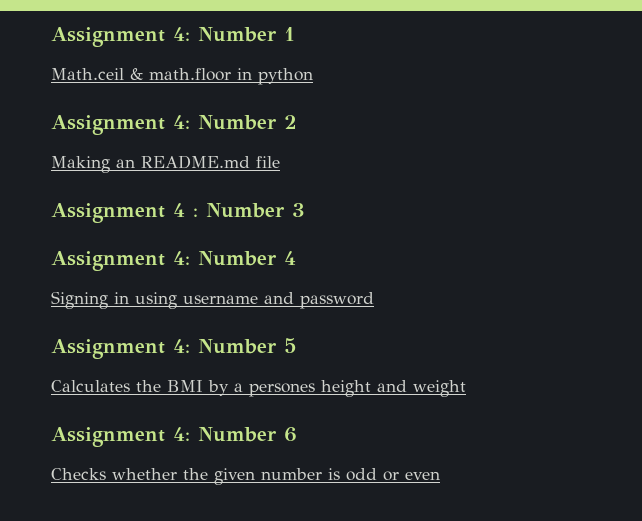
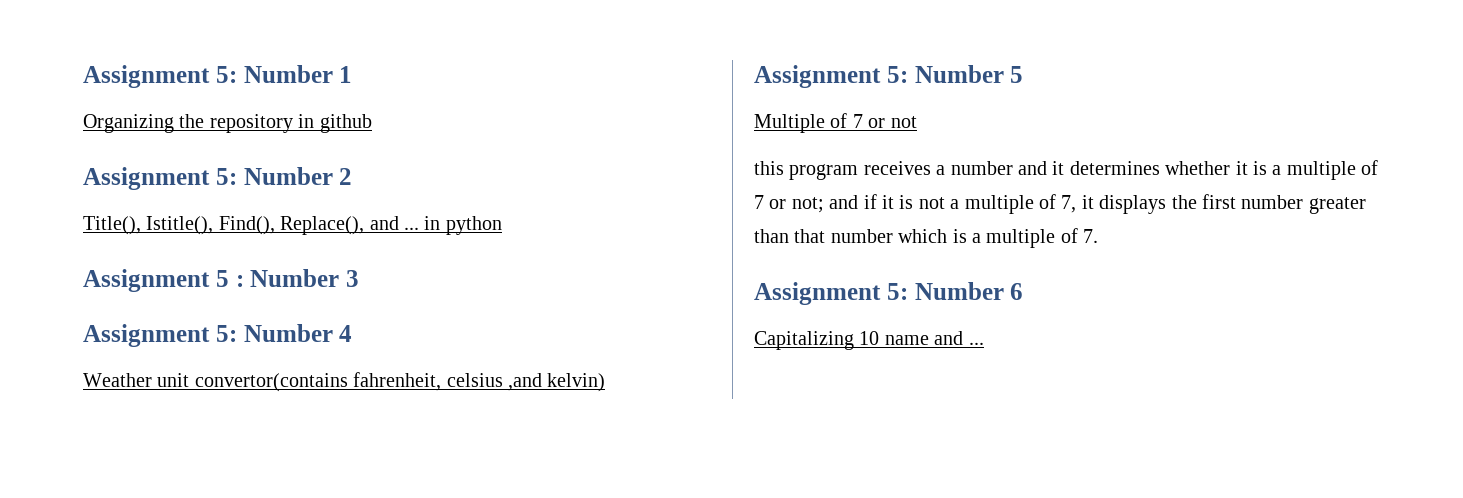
- Assignment 4: Number 1
+ Assignment 5: Number 1
- Math.ceil & math.floor in python
- Assignment 4: Number 2
- Making an README.md file
- Assignment 4 : Number 3
+ Organizing the repository in github
+ Assignment 5: Number 2
+ Title(), Istitle(), Find(), Replace(), and ... in python
+ Assignment 5 : Number 3
- Assignment 4: Number 4
+ Assignment 5: Number 4
- Signing in using username and password
- Assignment 4: Number 5
+ Weather unit convertor(contains fahrenheit, celsius ,and kelvin)
+ Assignment 5: Number 5
- Calculates the BMI by a persones height and weight
- Assignment 4: Number 6
+ Multiple of 7 or not
+ this program receives a number and it determines whether it is a multiple of 7 or not; and if it is not a multiple of 7, it displays the first number greater than that number which is a multiple of 7.
+ Assignment 5: Number 6
- Checks whether the given number is odd or even
+ Capitalizing 10 name and ...

